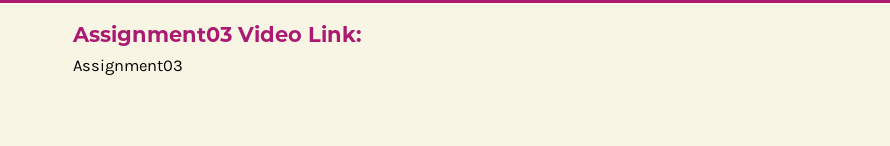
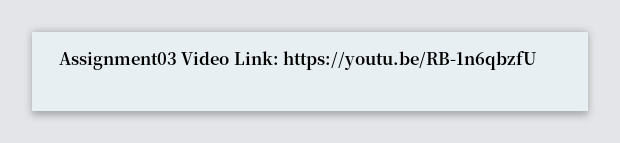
- Assignment03 Video Link:
- Assignment03
+ Assignment03 Video Link: https://youtu.be/RB-1n6qbzfU

